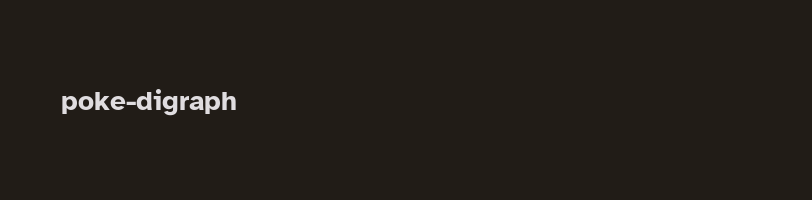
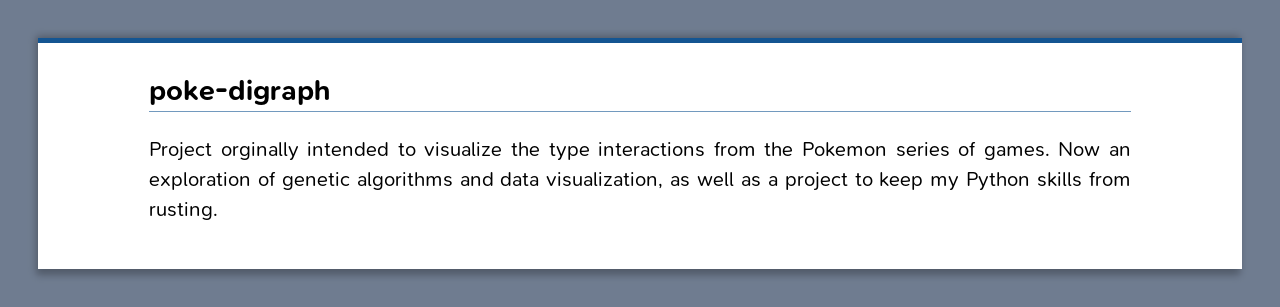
+ Project orginally intended to visualize the type interactions from the Pokemon series of games. Now an exploration of genetic algorithms and data visualization, as well as a project to keep my Python skills from rusting.

